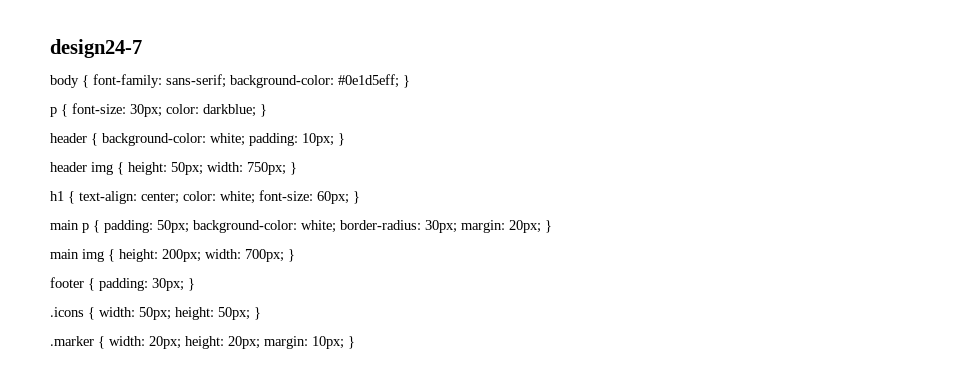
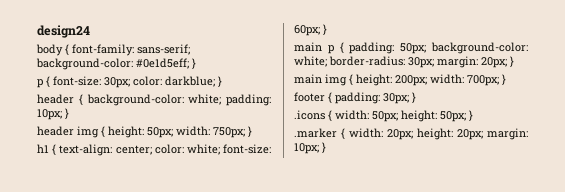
- design24-7
+ design24

